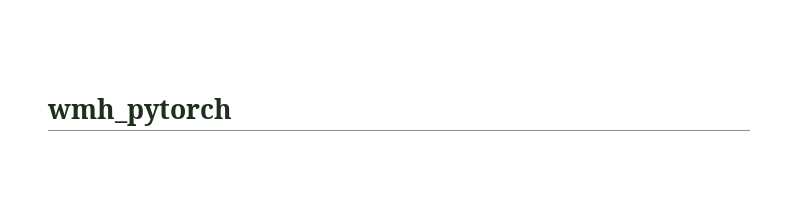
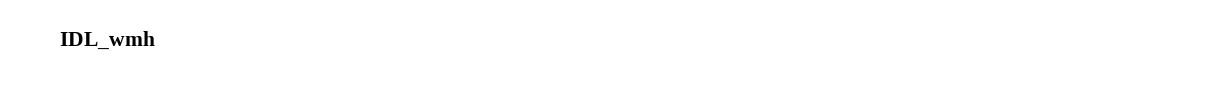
- wmh_pytorch
+ IDL_wmh

